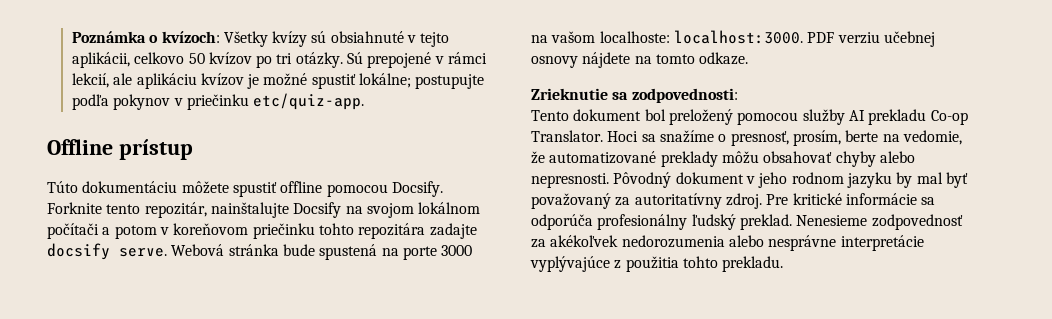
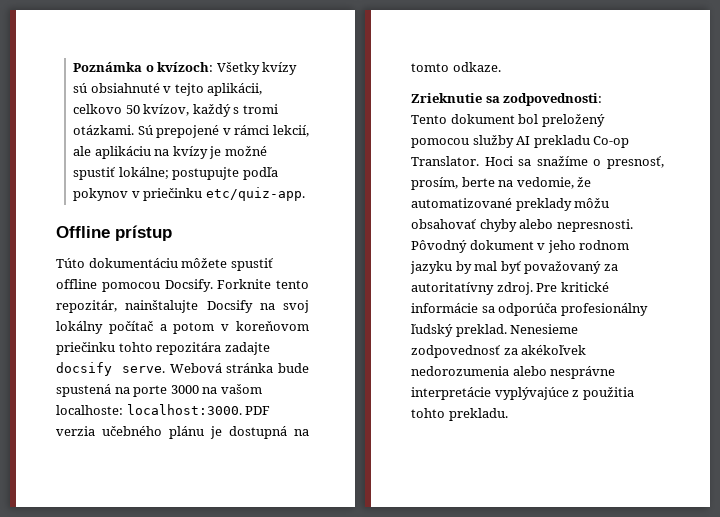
- Poznámka o kvízoch: Všetky kvízy sú obsiahnuté v tejto aplikácii, celkovo 50 kvízov po tri otázky.
+ Poznámka o kvízoch: Všetky kvízy sú obsiahnuté v tejto aplikácii, celkovo 50 kvízov, každý s tromi otázkami.
- Sú prepojené v rámci lekcií, ale aplikáciu kvízov je možné spustiť lokálne; postupujte podľa pokynov v priečinku etc/quiz-app.
+ Sú prepojené v rámci lekcií, ale aplikáciu na kvízy je možné spustiť lokálne; postupujte podľa pokynov v priečinku etc/quiz-app.
- Forknite tento repozitár, nainštalujte Docsify na svojom lokálnom počítači a potom v koreňovom priečinku tohto repozitára zadajte docsify serve.
+ Forknite tento repozitár, nainštalujte Docsify na svoj lokálny počítač a potom v koreňovom priečinku tohto repozitára zadajte docsify serve.
- PDF verziu učebnej osnovy nájdete na tomto odkaze.
+ PDF verzia učebného plánu je dostupná na tomto odkaze.

